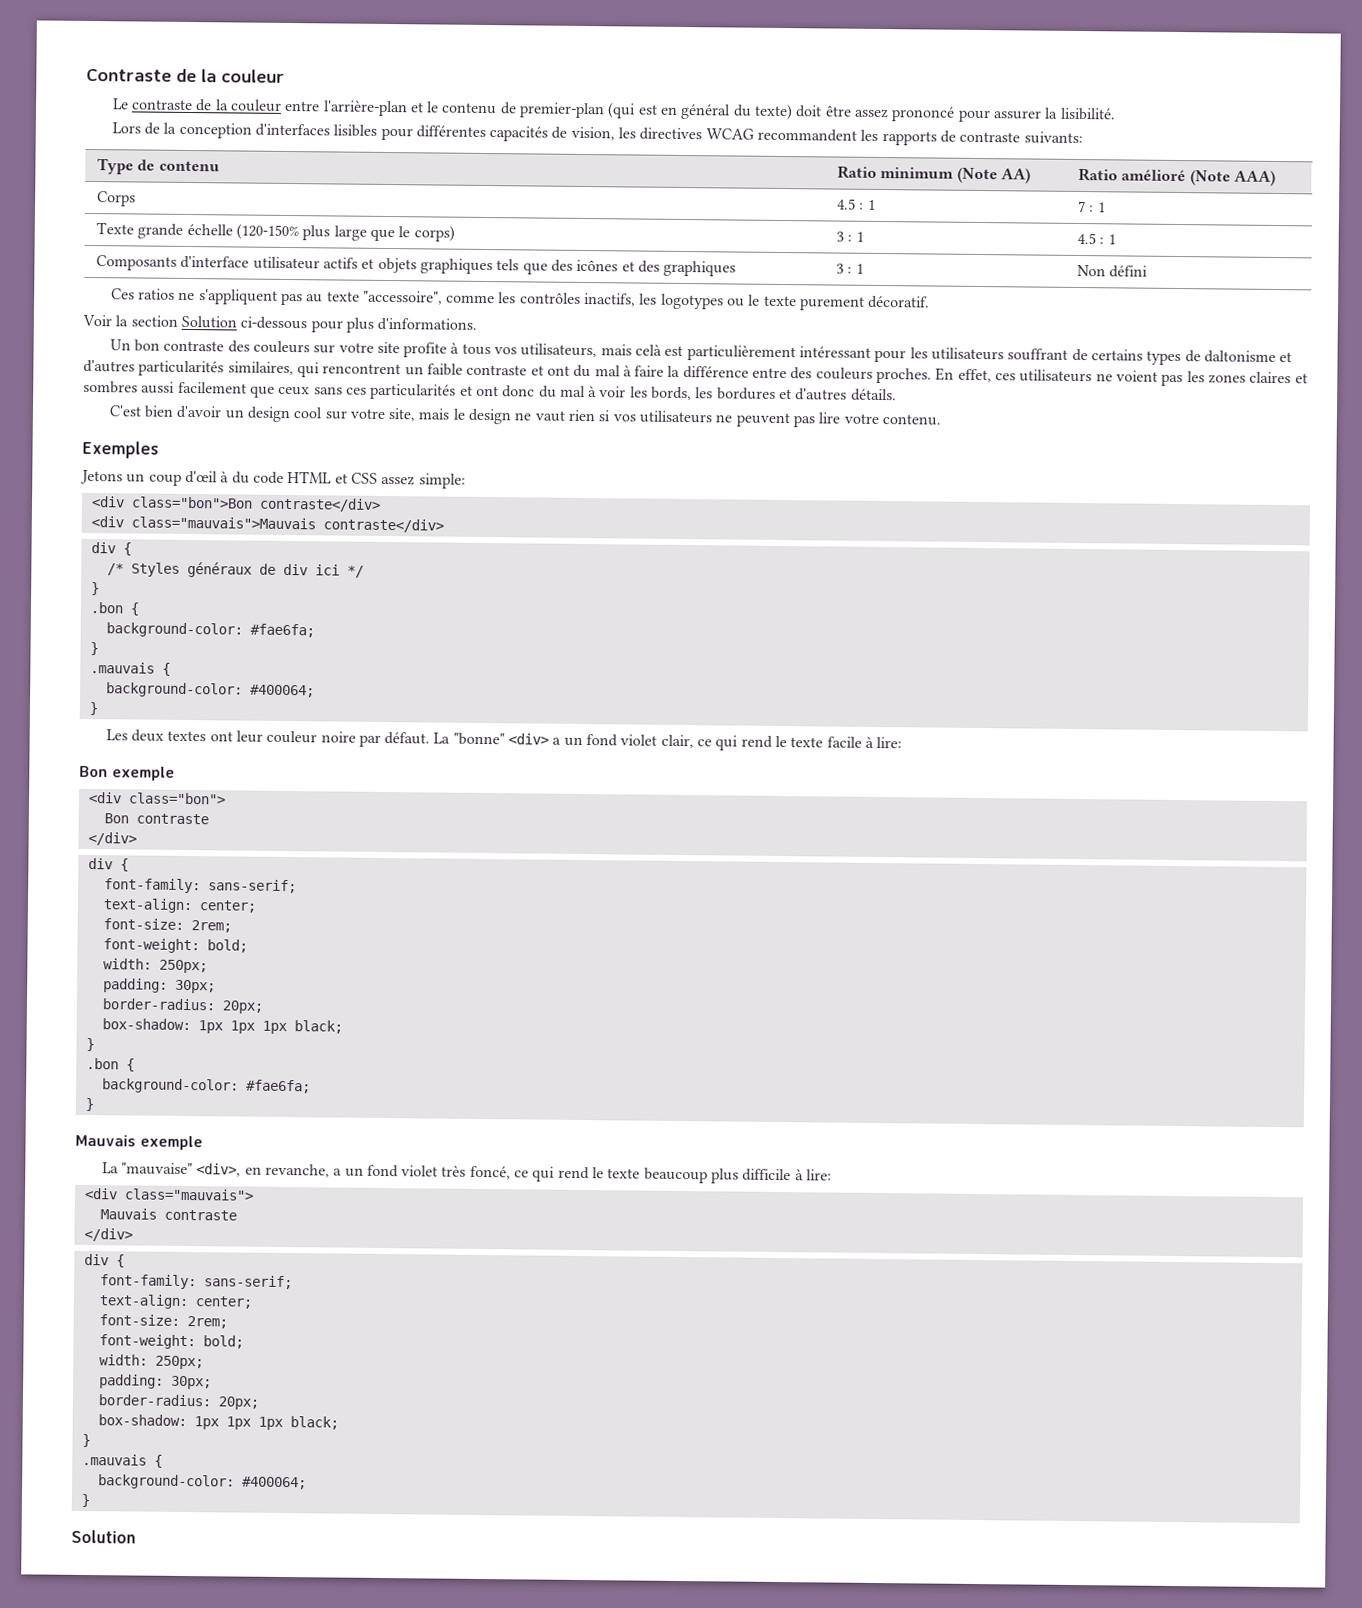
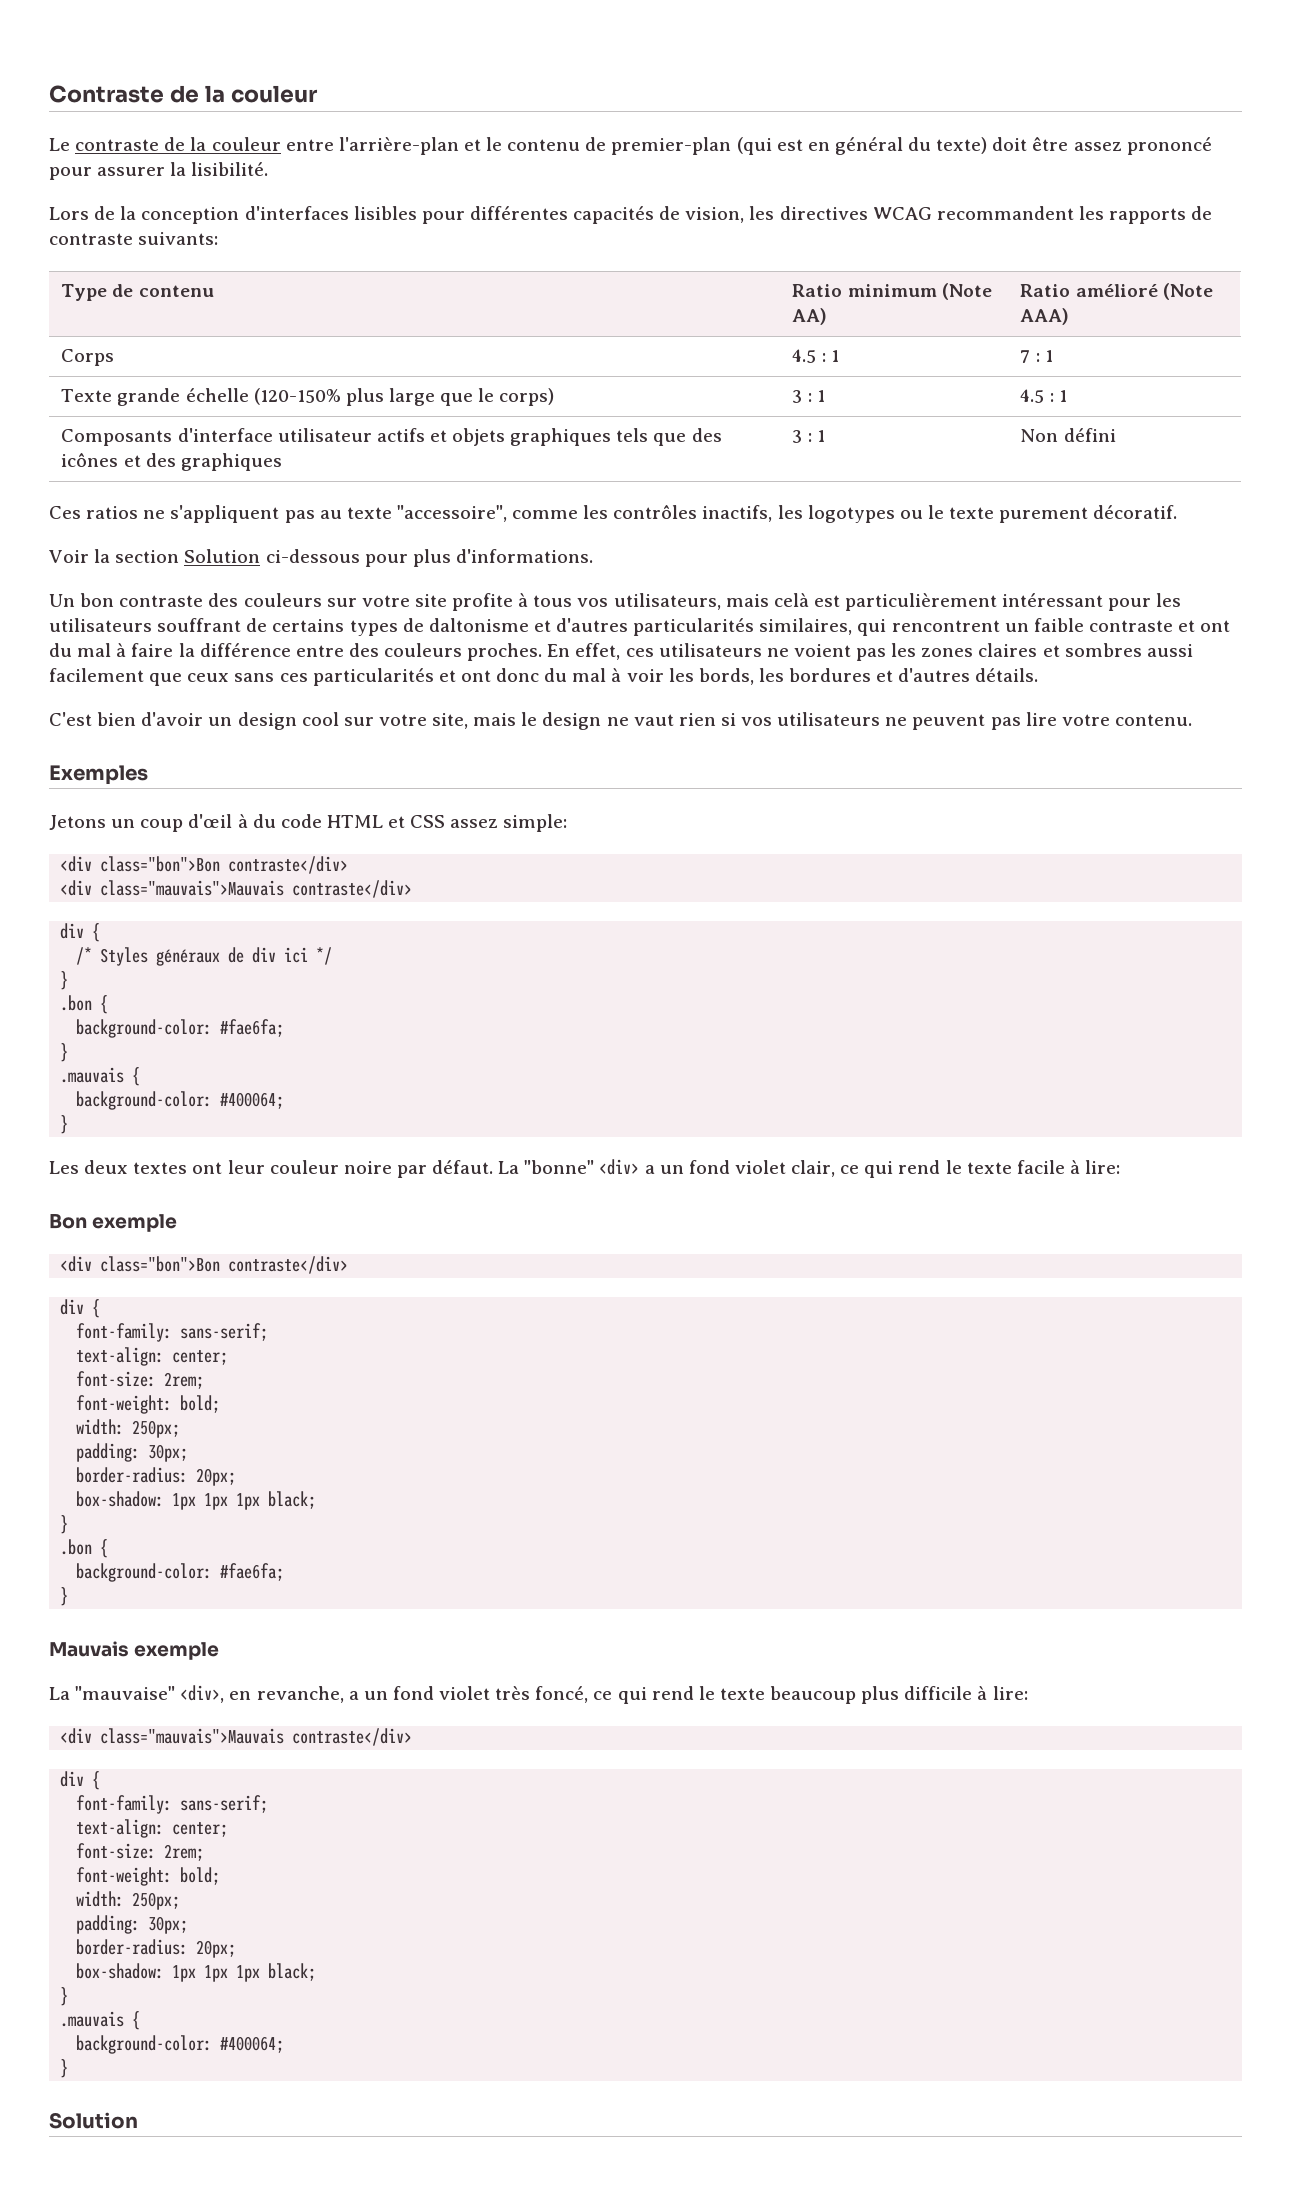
  Bon exemple
- <div class="bon">
- Bon contraste
- </div>
+ <div class="bon">Bon contraste</div>
  La "mauvaise" <div>, en revanche, a un fond violet très foncé, ce qui rend le texte beaucoup plus difficile à lire:
- <div class="mauvais">
- Mauvais contraste
- </div>
+ <div class="mauvais">Mauvais contraste</div>

